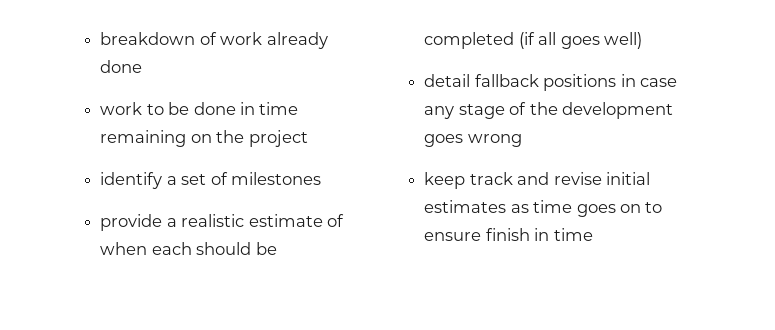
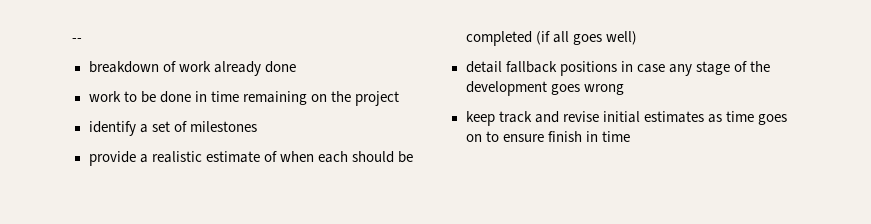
+ --

